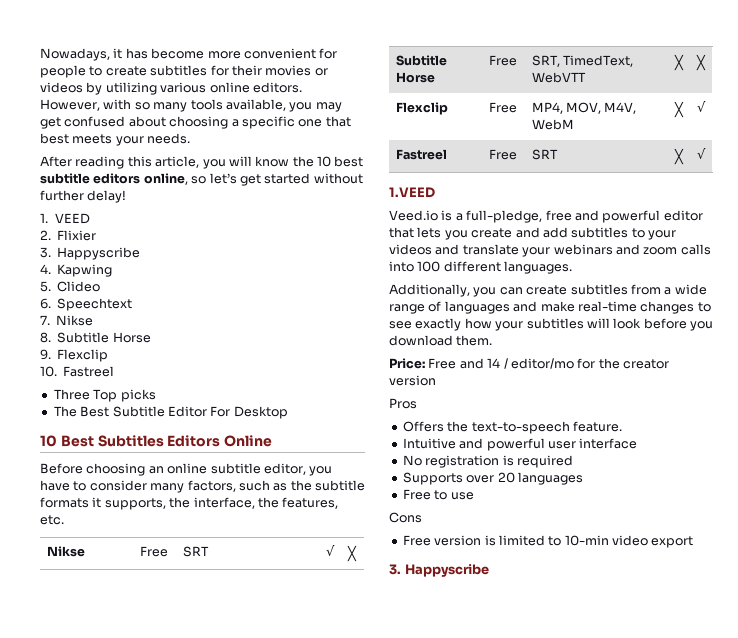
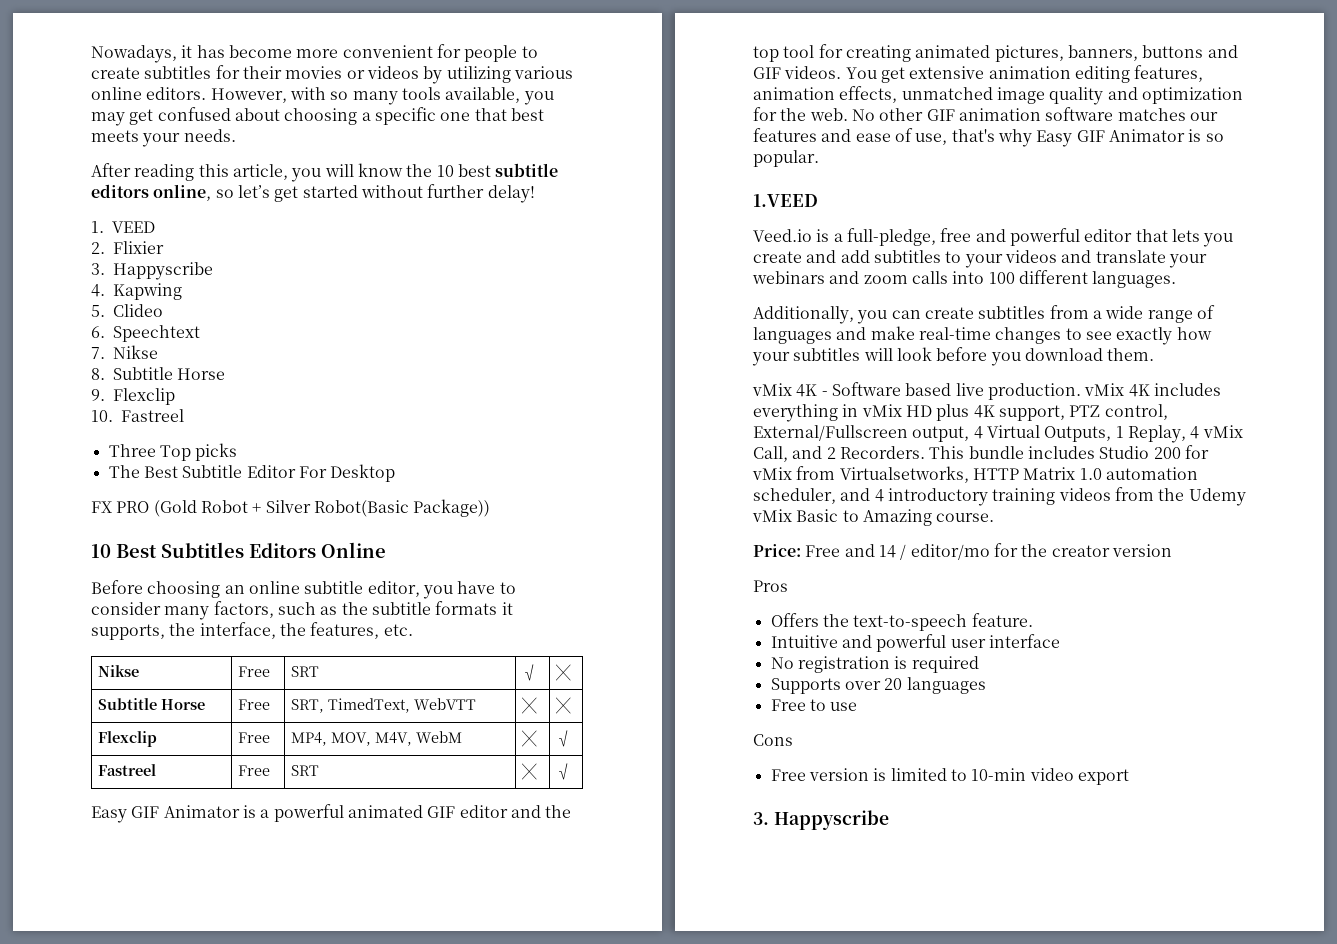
+ FX PRO (Gold Robot + Silver Robot(Basic Package))
+ Easy GIF Animator is a powerful animated GIF editor and the top tool for creating animated pictures, banners, buttons and GIF videos. You get extensive animation editing features, animation effects, unmatched image quality and optimization for the web. No other GIF animation software matches our features and ease of use, that's why Easy GIF Animator is so popular.
+ vMix 4K - Software based live production. vMix 4K includes everything in vMix HD plus 4K support, PTZ control, External/Fullscreen output, 4 Virtual Outputs, 1 Replay, 4 vMix Call, and 2 Recorders. This bundle includes Studio 200 for vMix from Virtualsetworks, HTTP Matrix 1.0 automation scheduler, and 4 introductory training videos from the Udemy vMix Basic to Amazing course.

